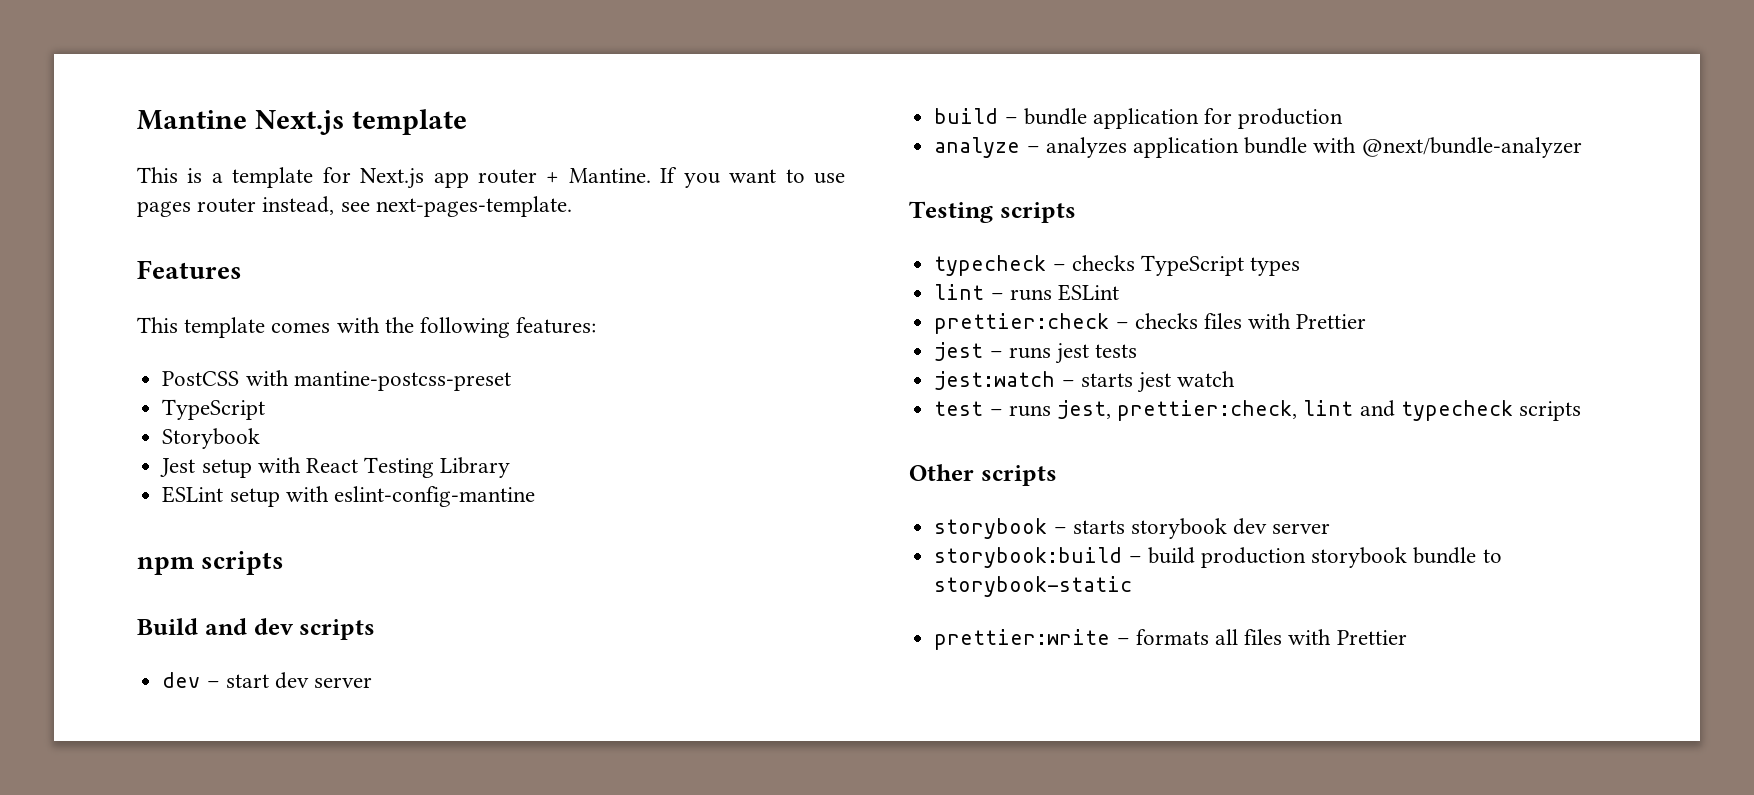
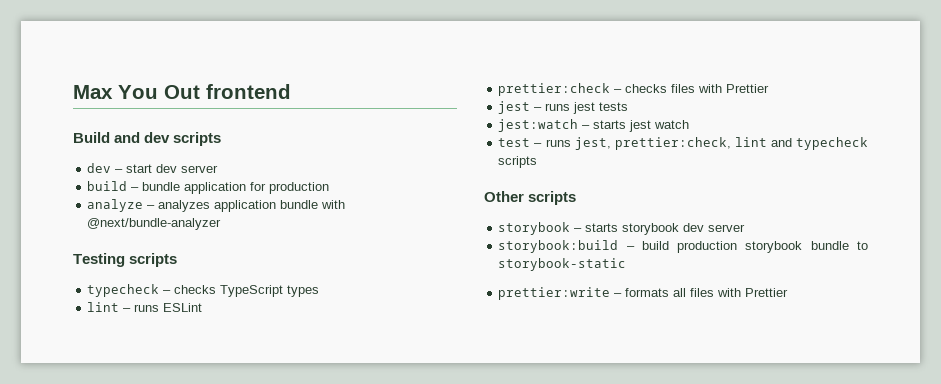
- Mantine Next.js template
- This is a template for Next.js app router + Mantine. If you want to use pages router instead, see next-pages-template.
- Features
- This template comes with the following features:
- PostCSS with mantine-postcss-preset
- TypeScript
- Storybook
- Jest setup with React Testing Library
- ESLint setup with eslint-config-mantine
- npm scripts
+ Max You Out frontend

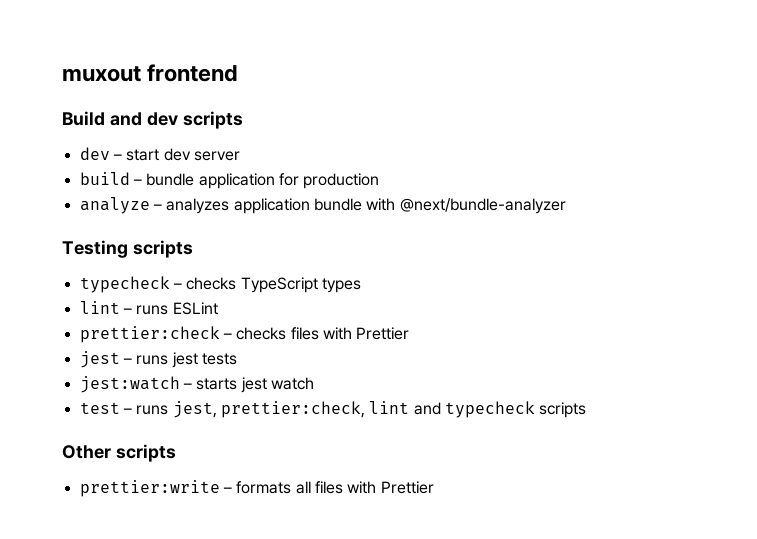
- Max You Out frontend
+ muxout frontend
- storybook – starts storybook dev server
- storybook:build – build production storybook bundle to storybook-static

